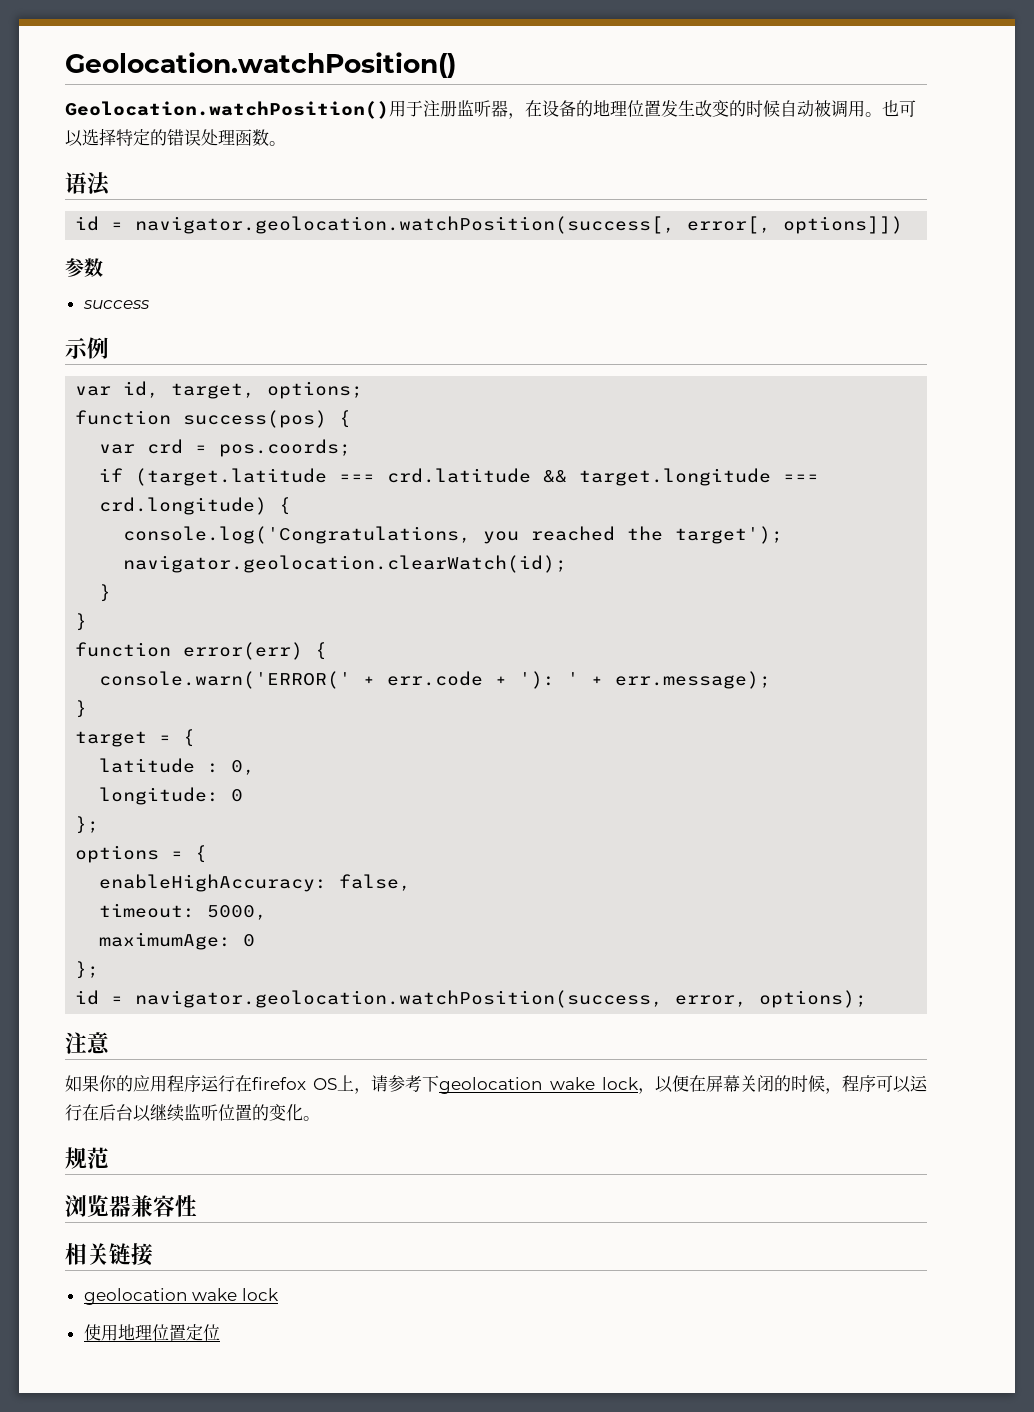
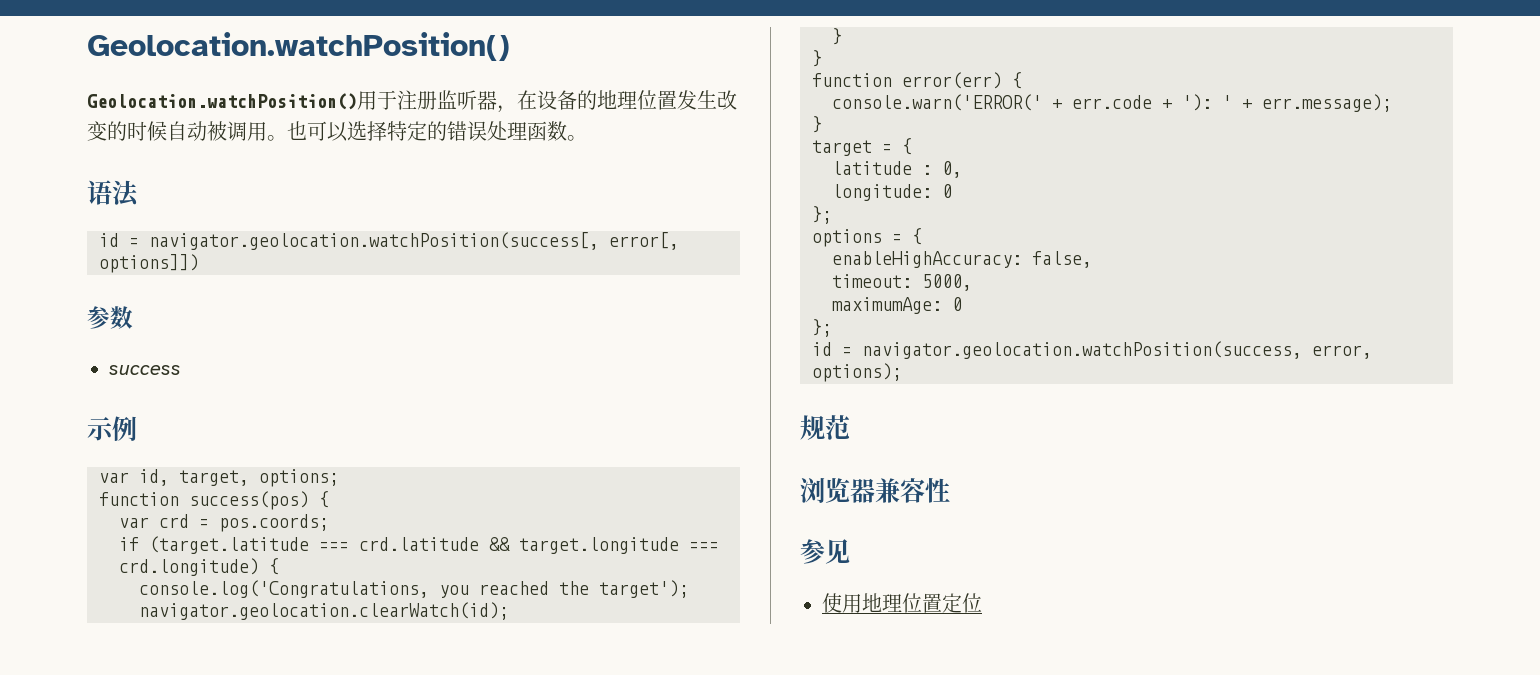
- 注意
- 如果你的应用程序运行在firefox OS上，请参考下geolocation wake lock，以便在屏幕关闭的时候，程序可以运行在后台以继续监听位置的变化。
- 相关链接
- geolocation wake lock
+ 参见

